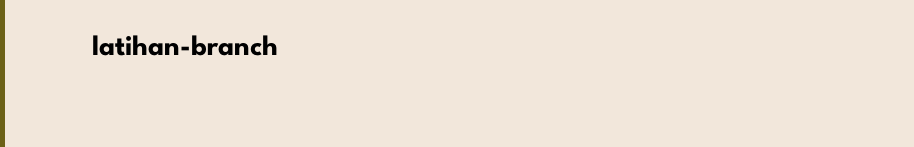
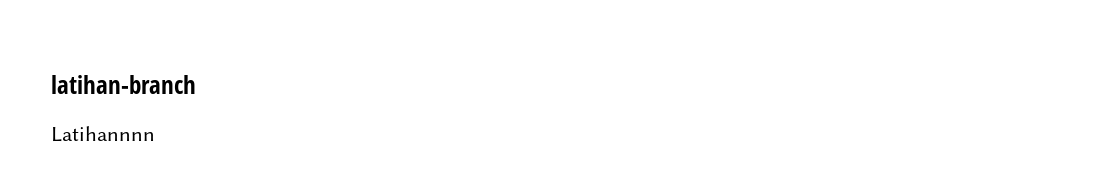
+ Latihannnn

